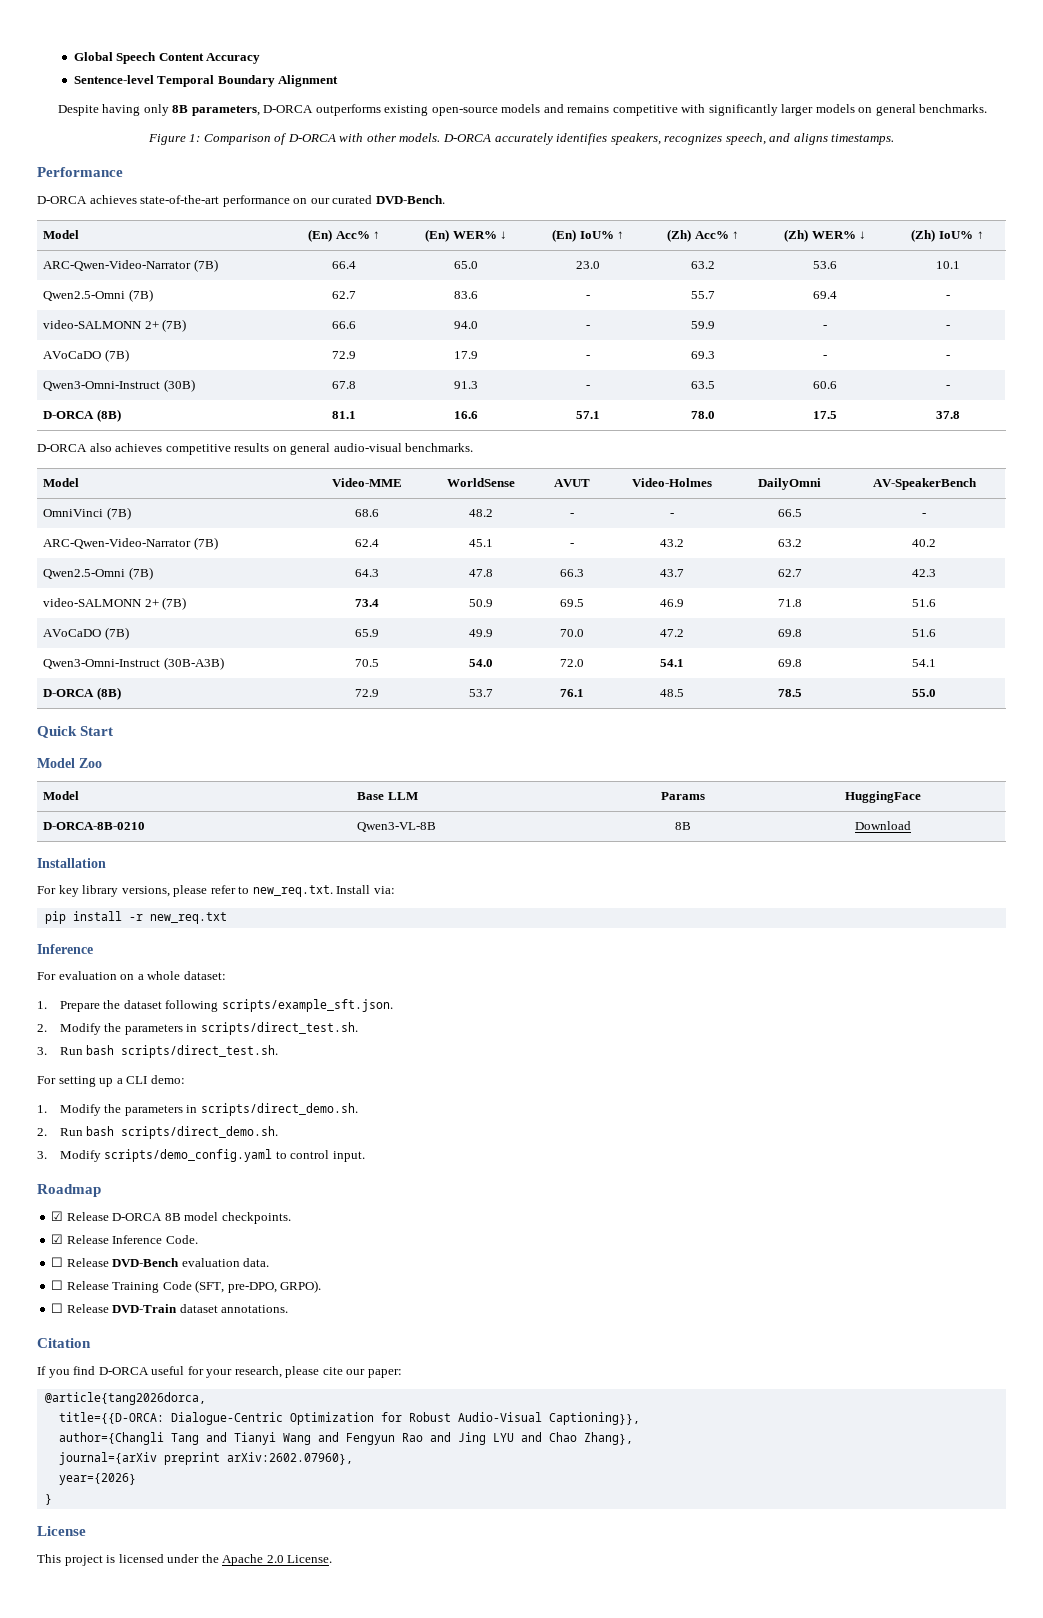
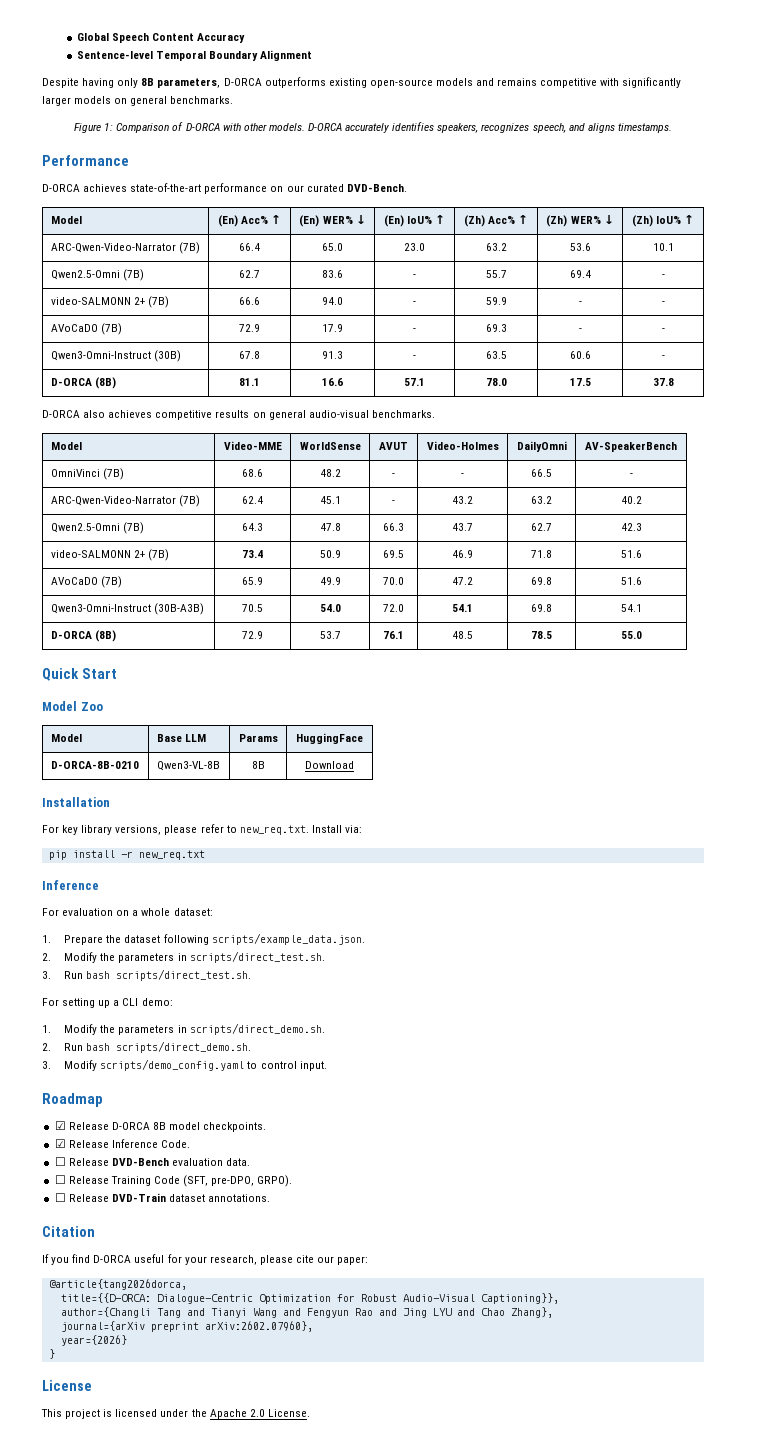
- 1. Prepare the dataset following scripts/example_sft.json.
+ 1. Prepare the dataset following scripts/example_data.json.

